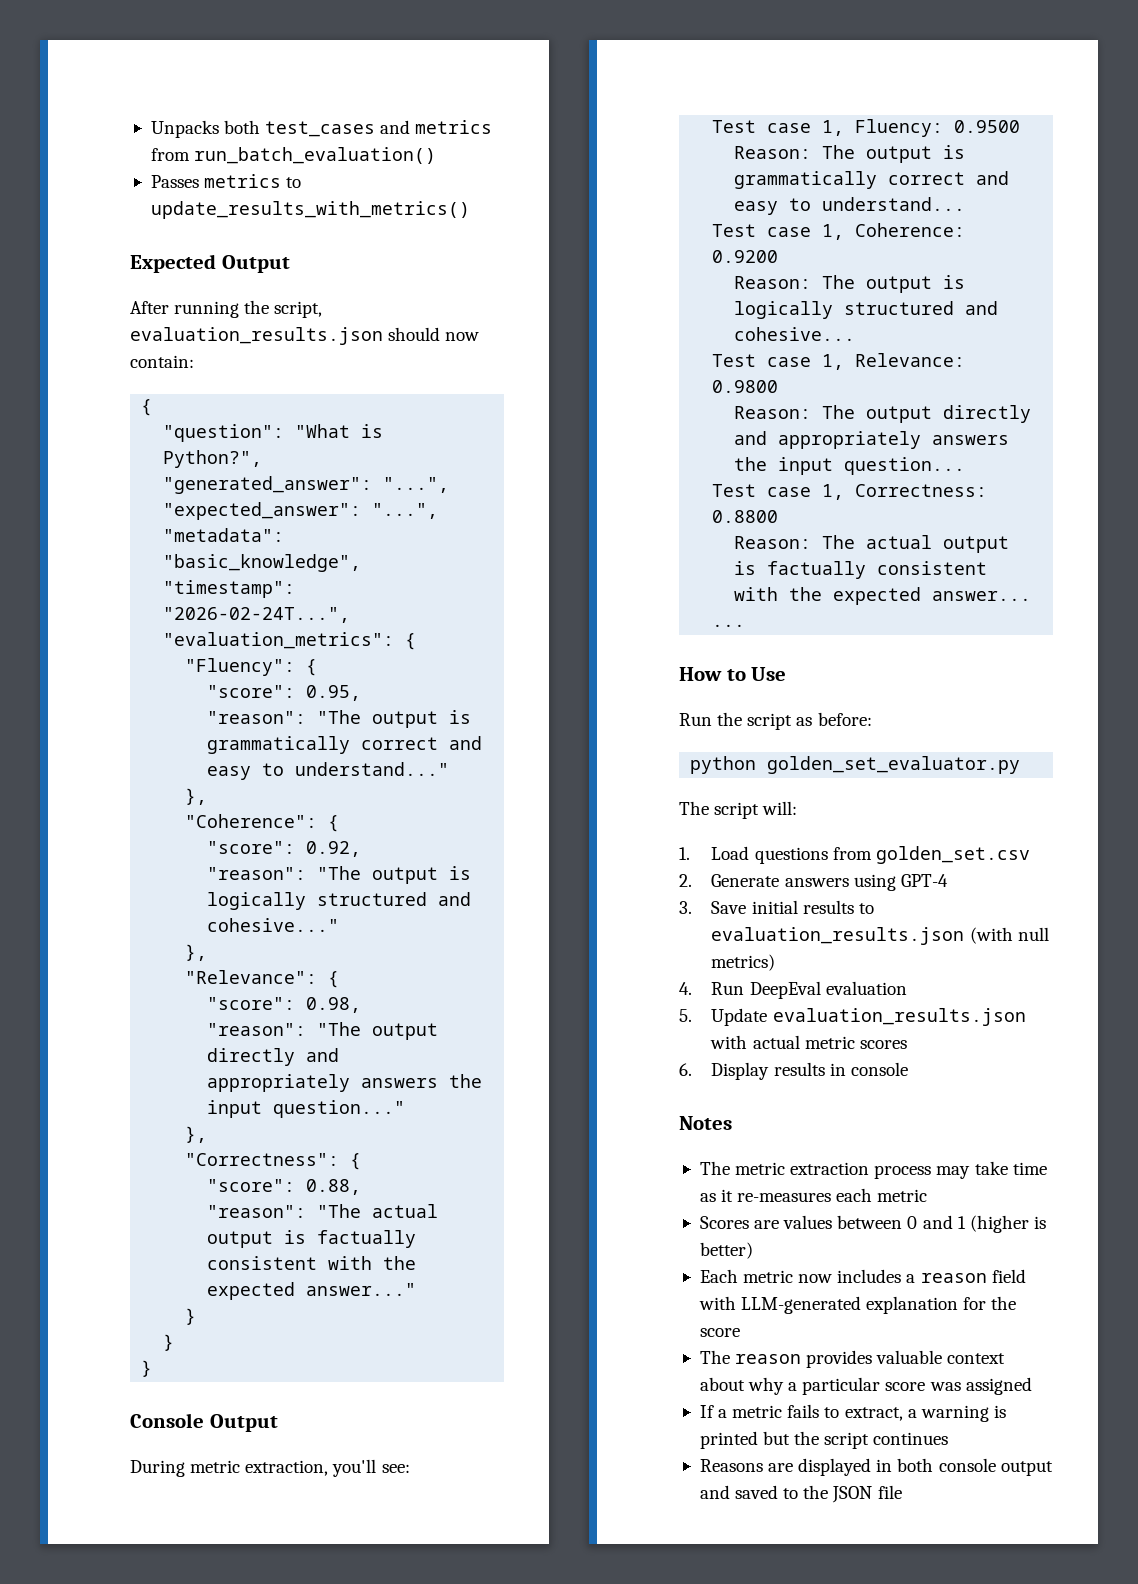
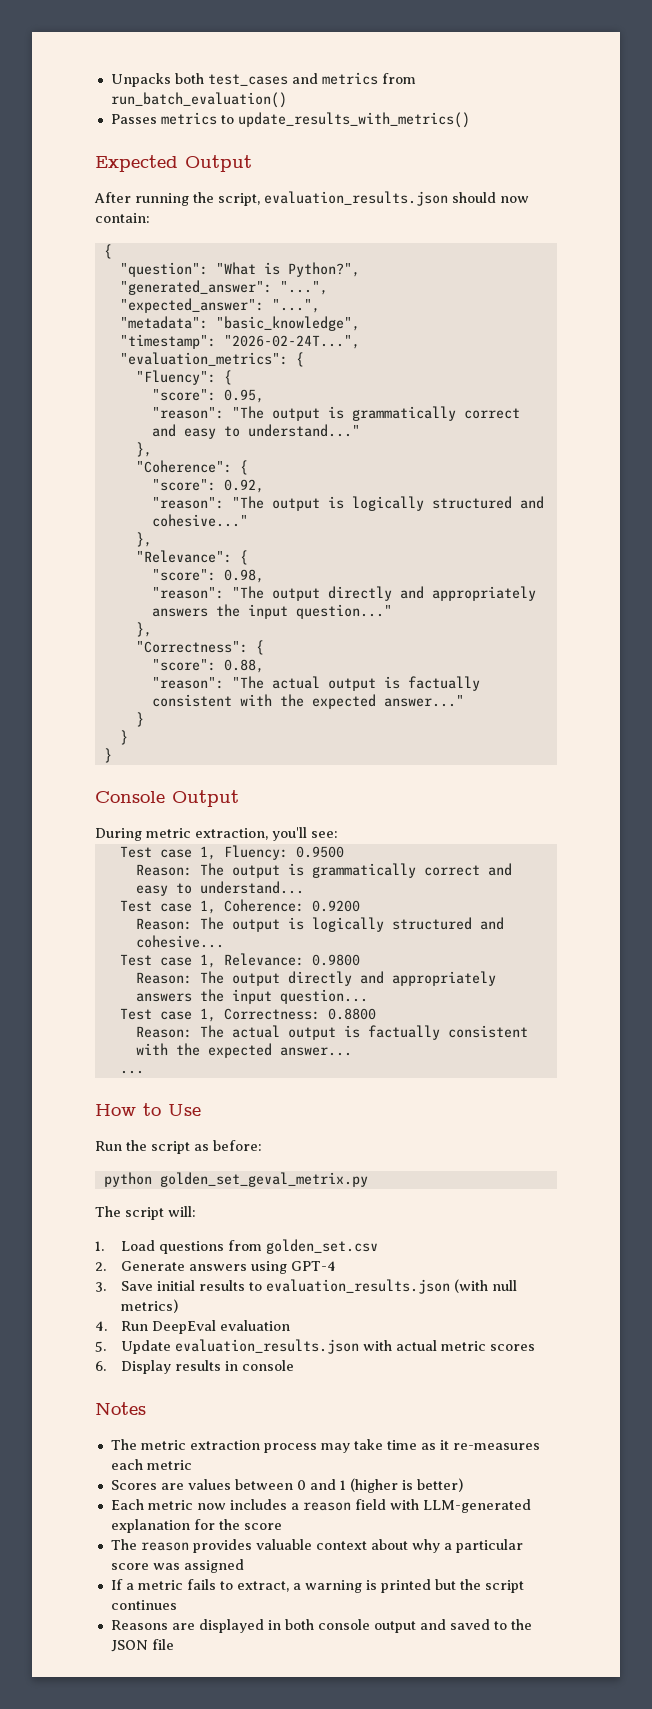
- python golden_set_evaluator.py
+ python golden_set_geval_metrix.py

